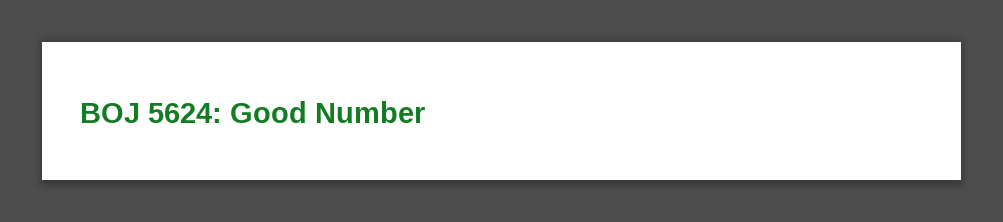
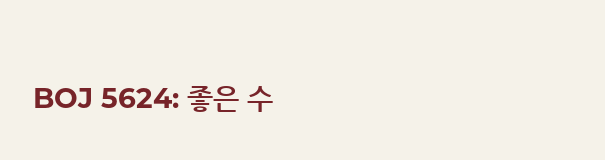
- BOJ 5624: Good Number
+ BOJ 5624: 좋은 수

